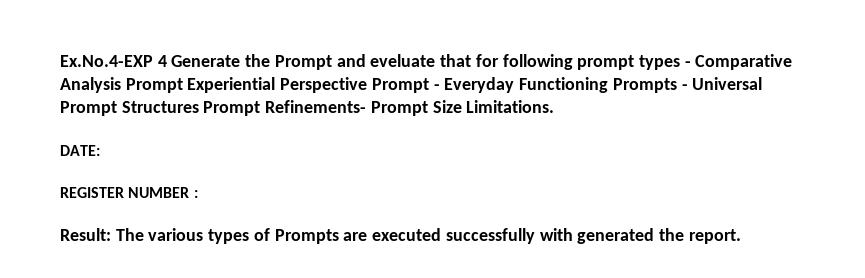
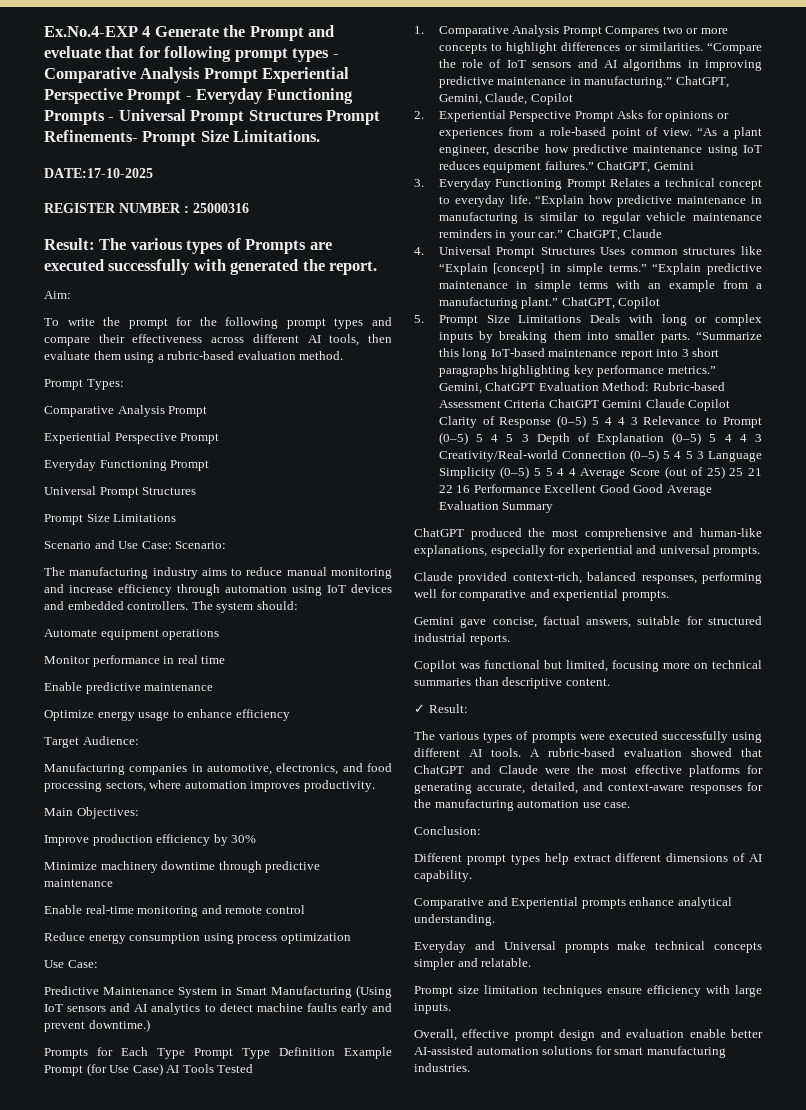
- DATE:
+ DATE:17-10-2025
- REGISTER NUMBER :
+ REGISTER NUMBER : 25000316
+ Aim:
+ To write the prompt for the following prompt types and compare their effectiveness across different AI tools, then evaluate them using a rubric-based evaluation method.
+ Prompt Types:
+ Comparative Analysis Prompt
+ Experiential Perspective Prompt
+ Everyday Functioning Prompt
+ Universal Prompt Structures
+ Prompt Size Limitations
+ Scenario and Use Case: Scenario:
+ The manufacturing industry aims to reduce manual monitoring and increase efficiency through automation using IoT devices and embedded controllers. The system should:
+ Automate equipment operations
+ Monitor performance in real time
+ Enable predictive maintenance
+ Optimize energy usage to enhance efficiency
+ Target Audience:
+ Manufacturing companies in automotive, electronics, and food processing sectors, where automation improves productivity.
+ Main Objectives:
+ Improve production efficiency by 30%
+ Minimize machinery downtime through predictive maintenance
+ Enable real-time monitoring and remote control
+ Reduce energy consumption using process optimization
+ Use Case:
+ Predictive Maintenance System in Smart Manufacturing (Using IoT sensors and AI analytics to detect machine faults early and prevent downtime.)
+ Prompts for Each Type Prompt Type Definition Example Prompt (for Use Case) AI Tools Tested
+ 1. Comparative Analysis Prompt Compares two or more concepts to highlight differences or similarities. “Compare the role of IoT sensors and AI algorithms in improving predictive maintenance in manufacturing.” ChatGPT, Gemini, Claude, Copilot
+ 2. Experiential Perspective Prompt Asks for opinions or experiences from a role-based point of view. “As a plant engineer, describe how predictive maintenance using IoT reduces equipment failures.” ChatGPT, Gemini
+ 3. Everyday Functioning Prompt Relates a technical concept to everyday life. “Explain how predictive maintenance in manufacturing is similar to regular vehicle maintenance reminders in your car.” ChatGPT, Claude
+ 4. Universal Prompt Structures Uses common structures like “Explain [concept] in simple terms.” “Explain predictive maintenance in simple terms with an example from a manufacturing plant.” ChatGPT, Copilot
+ 5. Prompt Size Limitations Deals with long or complex inputs by breaking them into smaller parts. “Summarize this long IoT-based maintenance report into 3 short paragraphs highlighting key performance metrics.” Gemini, ChatGPT Evaluation Method: Rubric-based Assessment Criteria ChatGPT Gemini Claude Copilot Clarity of Response (0–5) 5 4 4 3 Relevance to Prompt (0–5) 5 4 5 3 Depth of Explanation (0–5) 5 4 4 3 Creativity/Real-world Connection (0–5) 5 4 5 3 Language Simplicity (0–5) 5 5 4 4 Average Score (out of 25) 25 21 22 16 Performance Excellent Good Good Average Evaluation Summary
+ ChatGPT produced the most comprehensive and human-like explanations, especially for experiential and universal prompts.
+ Claude provided context-rich, balanced responses, performing well for comparative and experiential prompts.
+ Gemini gave concise, factual answers, suitable for structured industrial reports.
+ Copilot was functional but limited, focusing more on technical summaries than descriptive content.
+ ✓ Result:
+ The various types of prompts were executed successfully using different AI tools. A rubric-based evaluation showed that ChatGPT and Claude were the most effective platforms for generating accurate, detailed, and context-aware responses for the manufacturing automation use case.
+ Conclusion:
+ Different prompt types help extract different dimensions of AI capability.
+ Comparative and Experiential prompts enhance analytical understanding.
+ Everyday and Universal prompts make technical concepts simpler and relatable.
+ Prompt size limitation techniques ensure efficiency with large inputs.
+ Overall, effective prompt design and evaluation enable better AI-assisted automation solutions for smart manufacturing industries.

